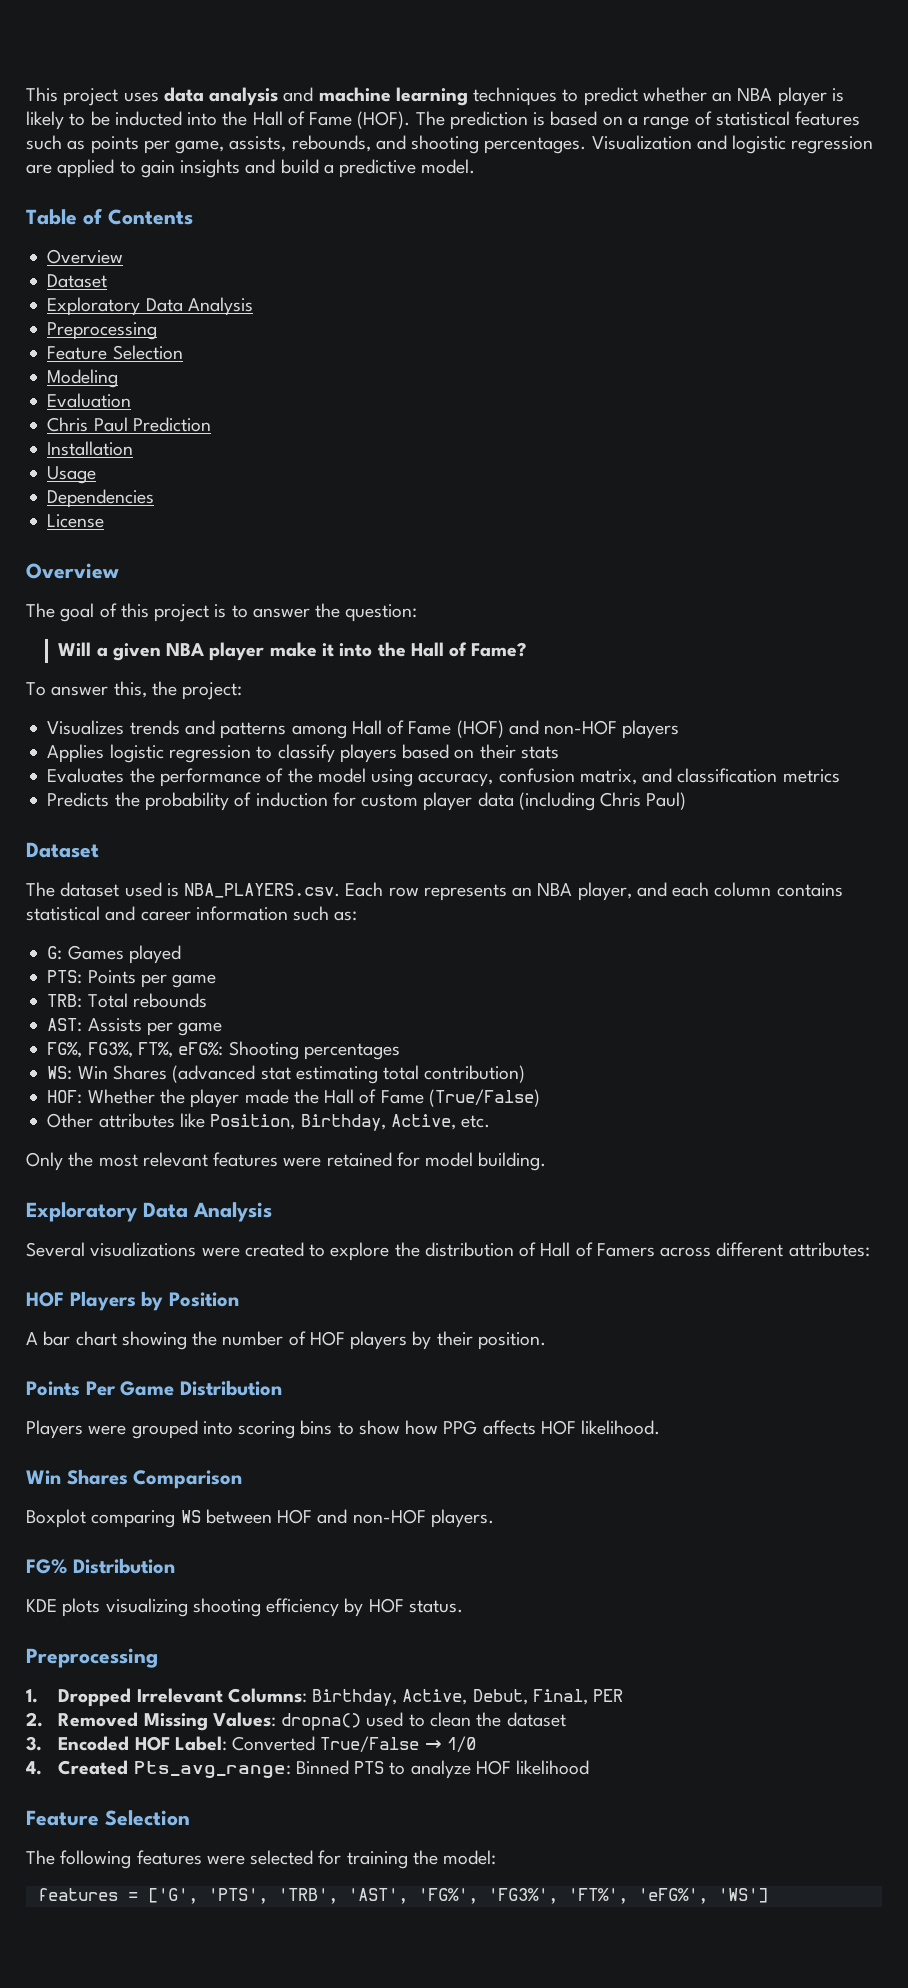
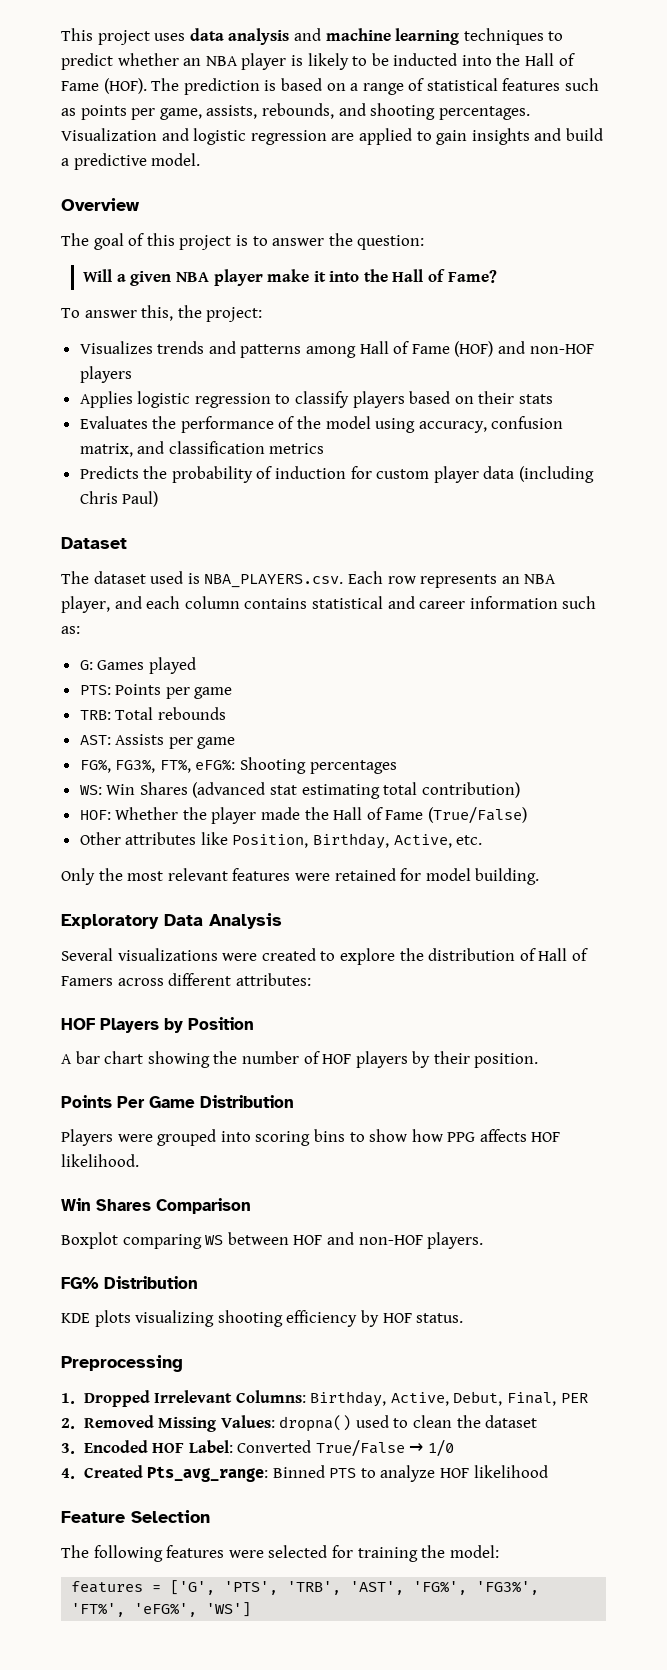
- Table of Contents
- Overview
- Dataset
- Exploratory Data Analysis
- Preprocessing
- Feature Selection
- Modeling
- Evaluation
- Chris Paul Prediction
- Installation
- Usage
- Dependencies
- License

